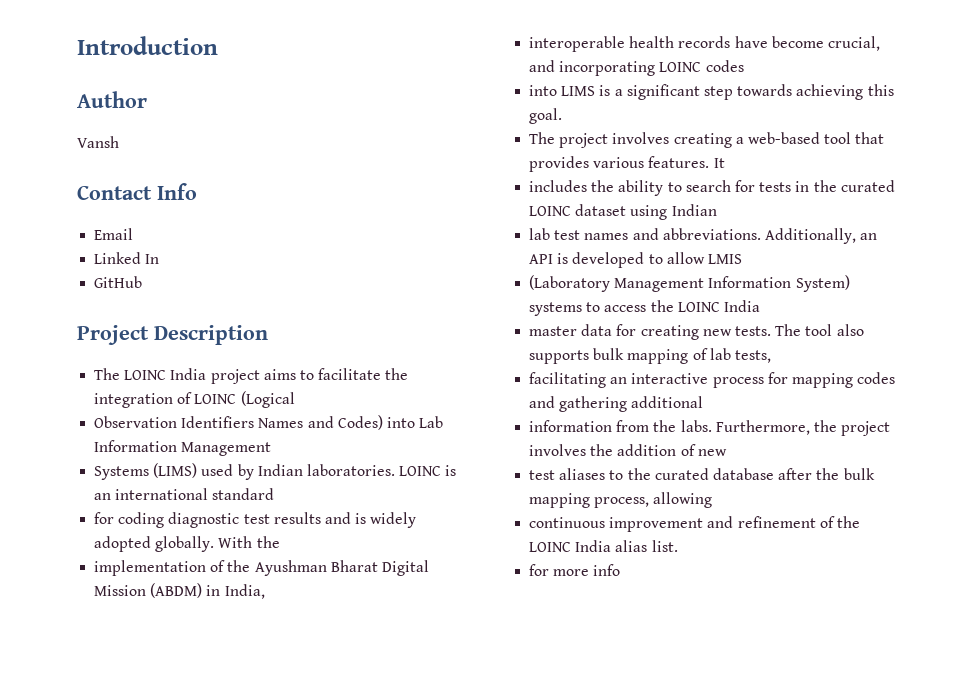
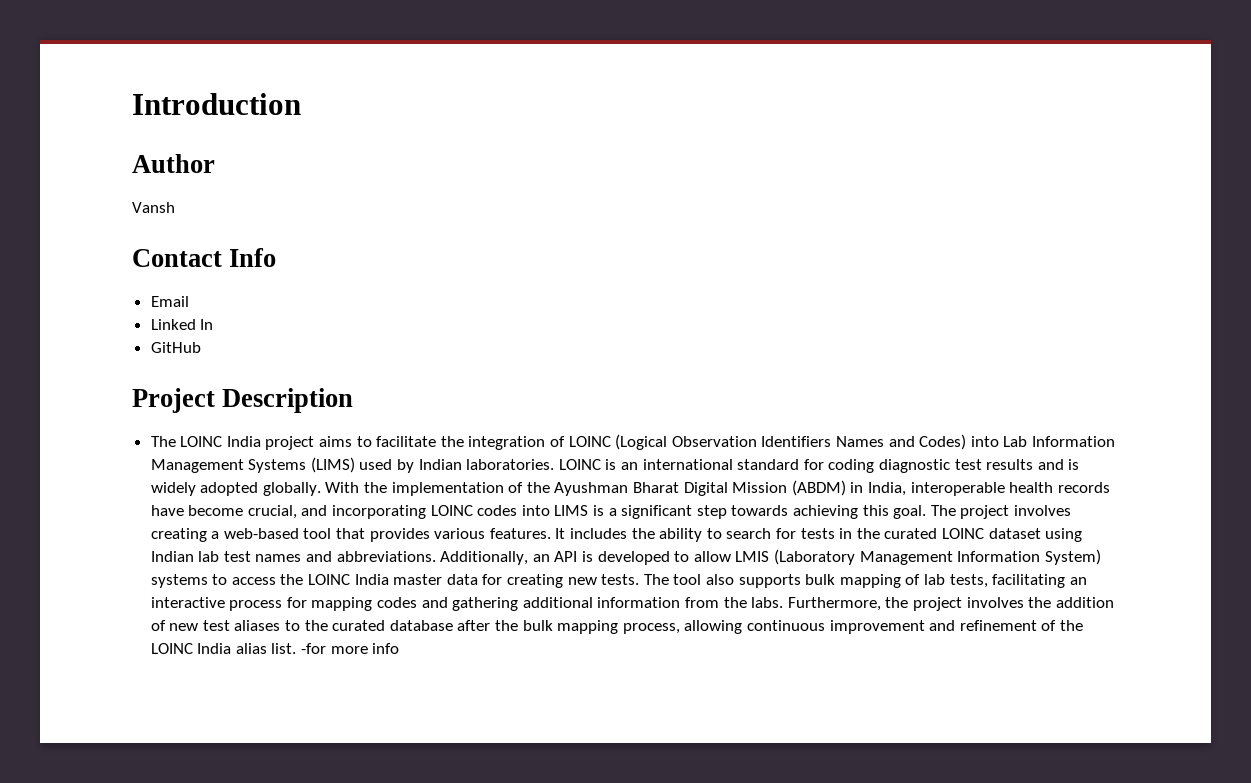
- The LOINC India project aims to facilitate the integration of LOINC (Logical
- Observation Identifiers Names and Codes) into Lab Information Management
- Systems (LIMS) used by Indian laboratories.
+ The LOINC India project aims to facilitate the integration of LOINC (Logical Observation Identifiers Names and Codes) into Lab Information Management Systems (LIMS) used by Indian laboratories.
- LOINC is an international standard
- for coding diagnostic test results and is widely adopted globally.
+ LOINC is an international standard for coding diagnostic test results and is widely adopted globally.
- With the
- implementation of the Ayushman Bharat Digital Mission (ABDM) in India,
- interoperable health records have become crucial, and incorporating LOINC codes
- into LIMS is a significant step towards achieving this goal.
- The project involves creating a web-based tool that provides various features.
+ With the implementation of the Ayushman Bharat Digital Mission (ABDM) in India, interoperable health records have become crucial, and incorporating LOINC codes into LIMS is a significant step towards achieving this goal. The project involves creating a web-based tool that provides various features.
- It
- includes the ability to search for tests in the curated LOINC dataset using Indian
- lab test names and abbreviations.
+ It includes the ability to search for tests in the curated LOINC dataset using Indian lab test names and abbreviations.
- Additionally, an API is developed to allow LMIS
- (Laboratory Management Information System) systems to access the LOINC India
- master data for creating new tests.
+ Additionally, an API is developed to allow LMIS (Laboratory Management Information System) systems to access the LOINC India master data for creating new tests.
- The tool also supports bulk mapping of lab tests,
- facilitating an interactive process for mapping codes and gathering additional
- information from the labs.
+ The tool also supports bulk mapping of lab tests, facilitating an interactive process for mapping codes and gathering additional information from the labs.
- Furthermore, the project involves the addition of new
- test aliases to the curated database after the bulk mapping process, allowing
- continuous improvement and refinement of the LOINC India alias list.
- for more info
+ Furthermore, the project involves the addition of new test aliases to the curated database after the bulk mapping process, allowing continuous improvement and refinement of the LOINC India alias list. -for more info

